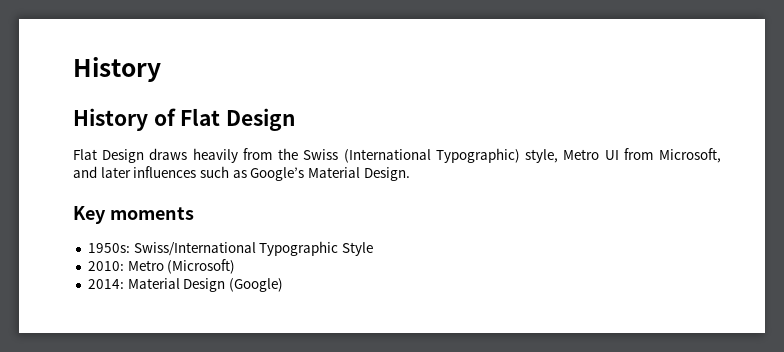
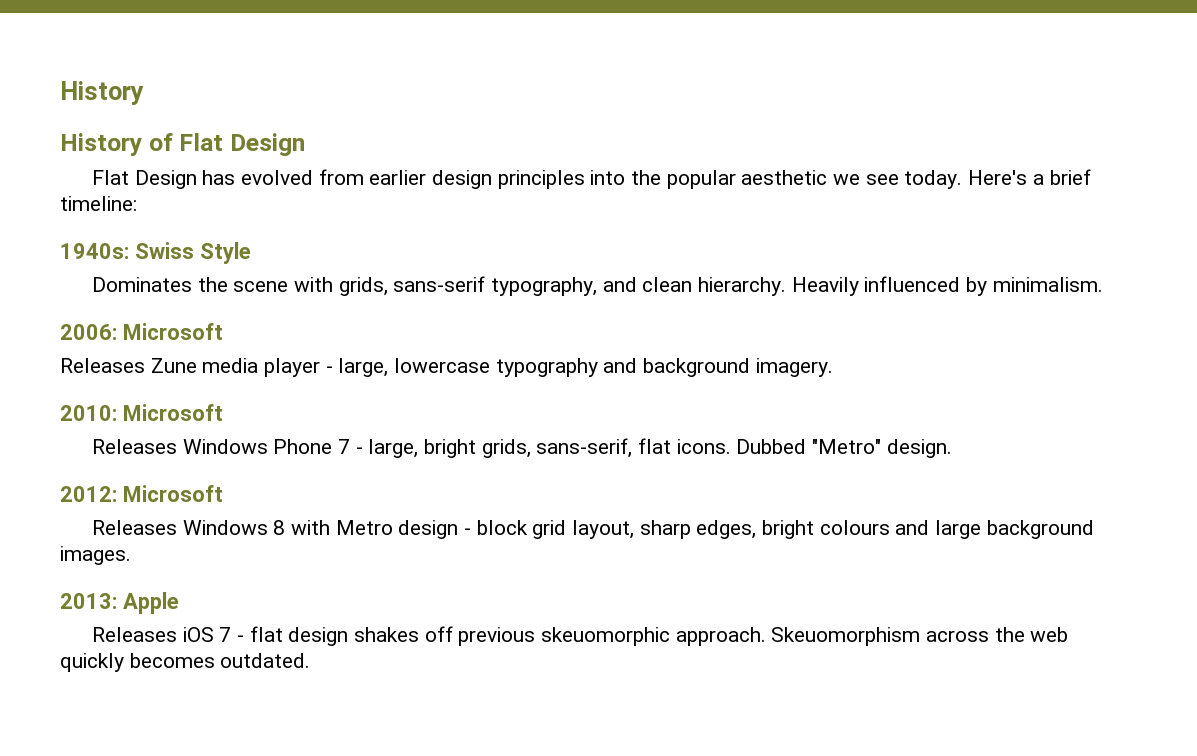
- Flat Design draws heavily from the Swiss (International Typographic) style, Metro UI from Microsoft, and later influences such as Google’s Material Design.
- Key moments
- 1950s: Swiss/International Typographic Style
- 2010: Metro (Microsoft)
- 2014: Material Design (Google)
+ Flat Design has evolved from earlier design principles into the popular aesthetic we see today. Here's a brief timeline:
+ 1940s: Swiss Style
+ Dominates the scene with grids, sans-serif typography, and clean hierarchy. Heavily influenced by minimalism.
+ 2006: Microsoft
+ Releases Zune media player - large, lowercase typography and background imagery.
+ 2010: Microsoft
+ Releases Windows Phone 7 - large, bright grids, sans-serif, flat icons. Dubbed "Metro" design.
+ 2012: Microsoft
+ Releases Windows 8 with Metro design - block grid layout, sharp edges, bright colours and large background images.
+ 2013: Apple
+ Releases iOS 7 - flat design shakes off previous skeuomorphic approach. Skeuomorphism across the web quickly becomes outdated.

